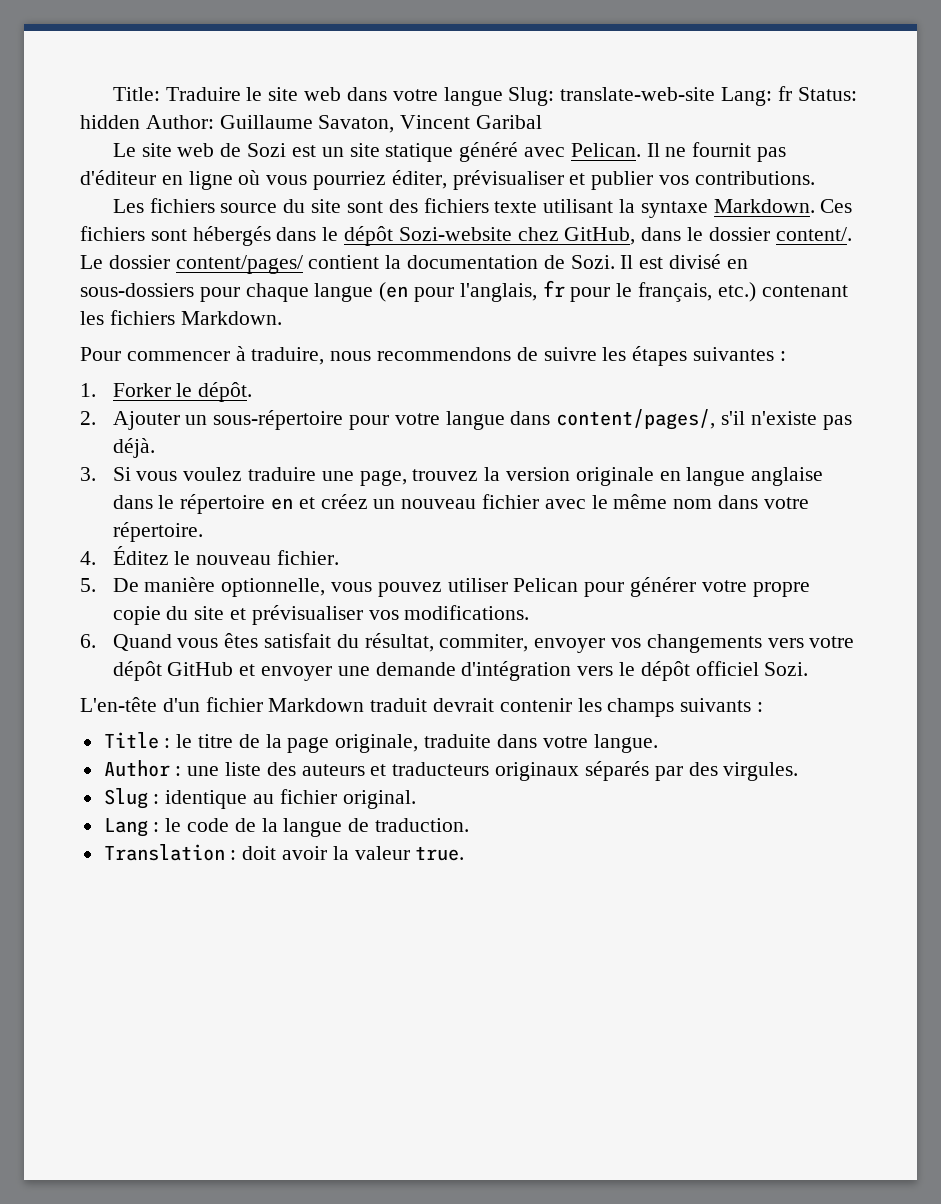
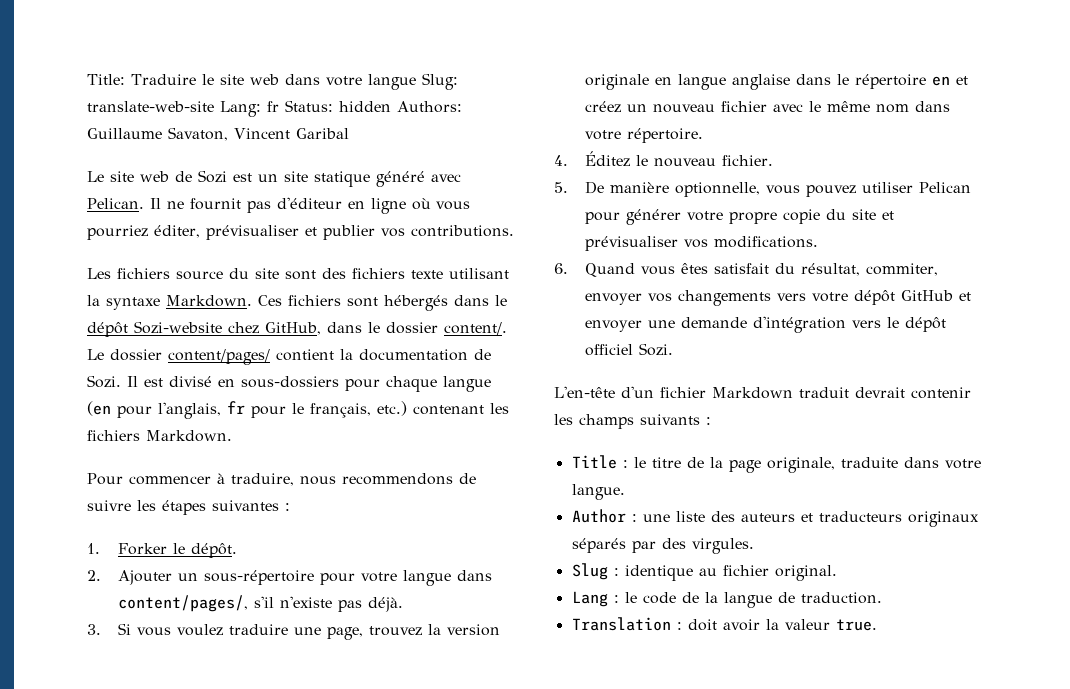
- Title: Traduire le site web dans votre langue Slug: translate-web-site Lang: fr Status: hidden Author: Guillaume Savaton, Vincent Garibal
+ Title: Traduire le site web dans votre langue Slug: translate-web-site Lang: fr Status: hidden Authors: Guillaume Savaton, Vincent Garibal

